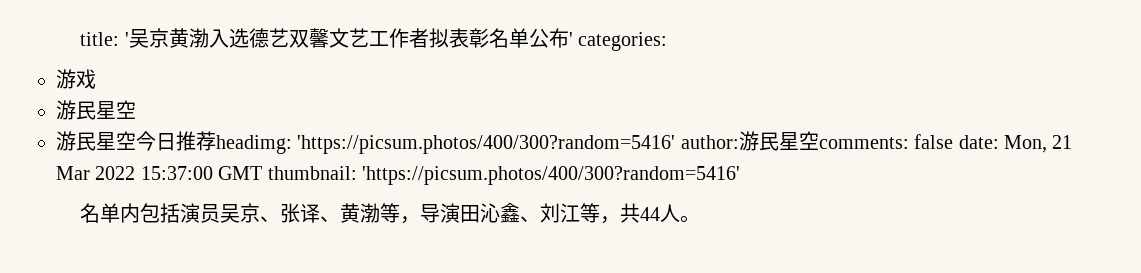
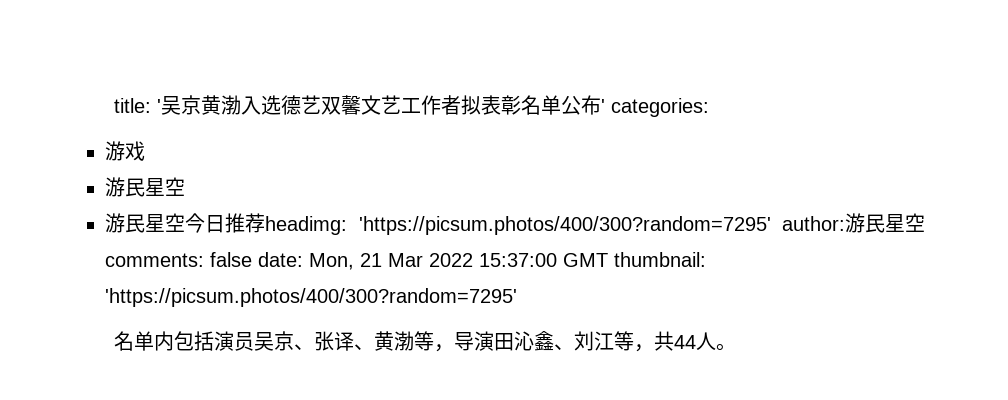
- 游民星空今日推荐headimg: 'https://picsum.photos/400/300?random=5416' author:游民星空comments: false date: Mon, 21 Mar 2022 15:37:00 GMT thumbnail: 'https://picsum.photos/400/300?random=5416'
+ 游民星空今日推荐headimg: 'https://picsum.photos/400/300?random=7295' author:游民星空comments: false date: Mon, 21 Mar 2022 15:37:00 GMT thumbnail: 'https://picsum.photos/400/300?random=7295'

